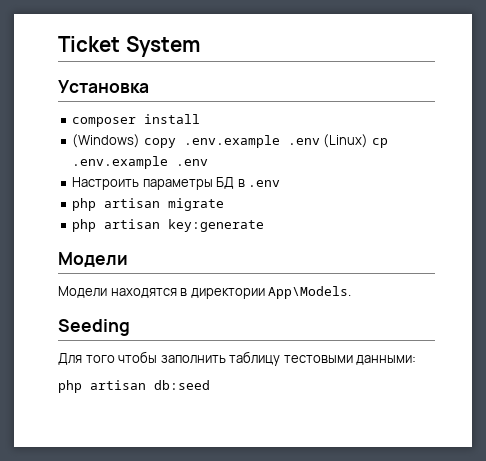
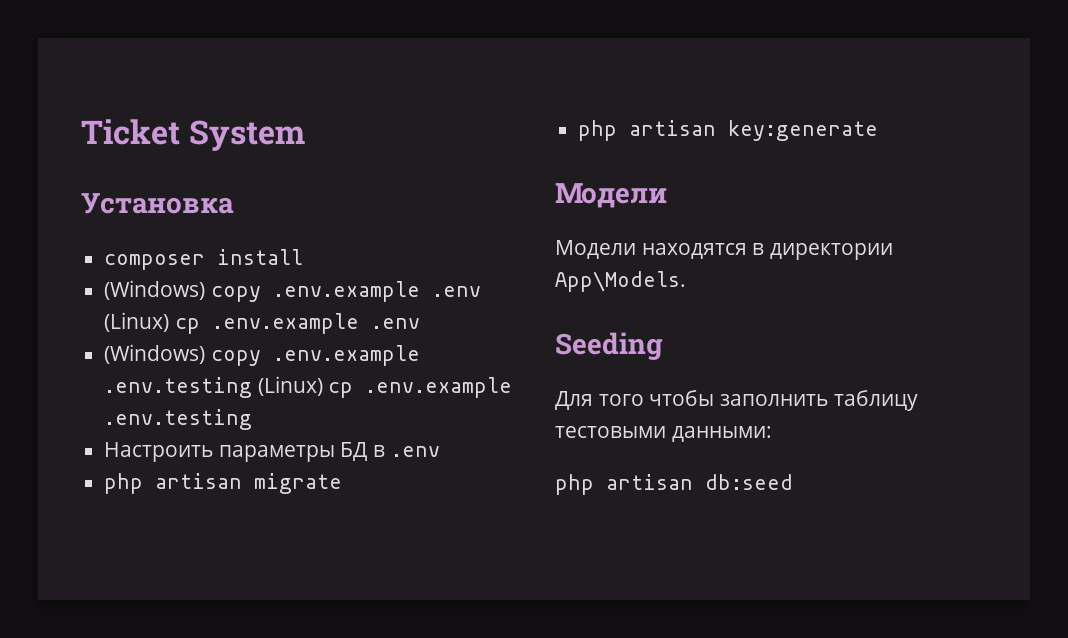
+ (Windows) copy .env.example .env.testing (Linux) cp .env.example .env.testing

